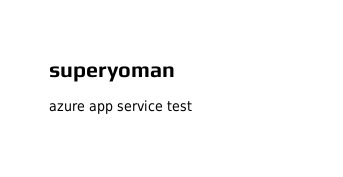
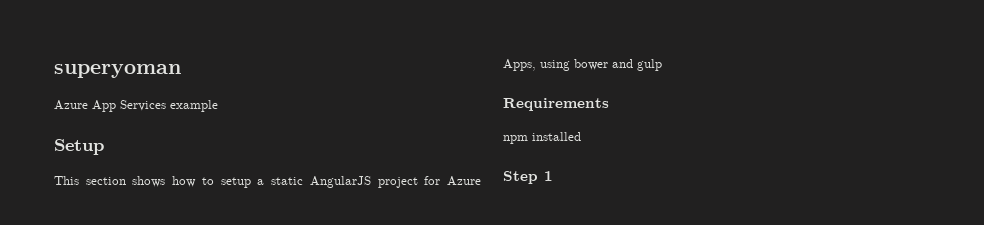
- azure app service test
+ Azure App Services example
+ Setup
+ This section shows how to setup a static AngularJS project for Azure Apps, using bower and gulp
+ Requirements
+ npm installed
+ Step 1

